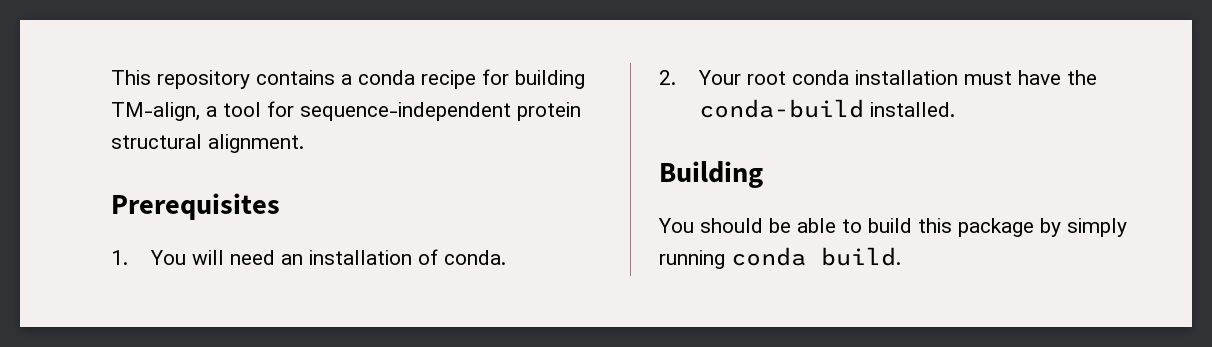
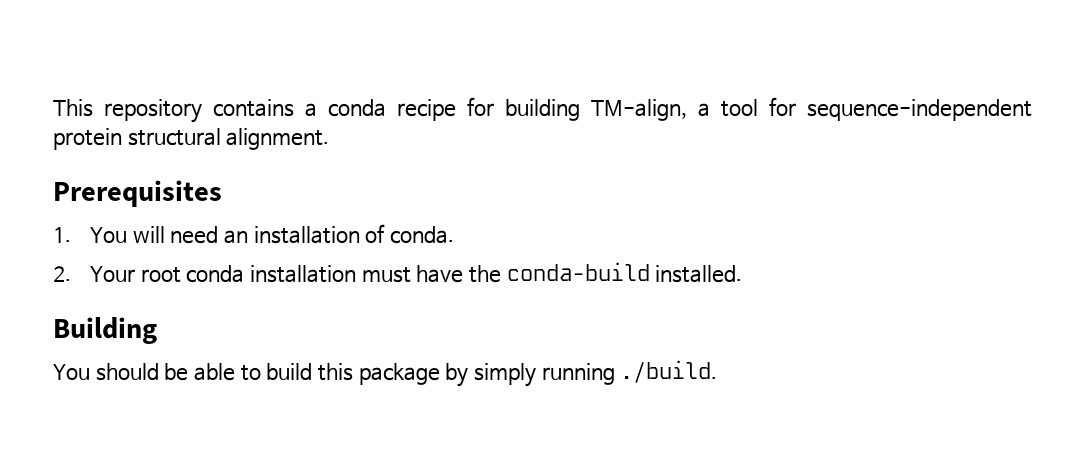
- You should be able to build this package by simply running conda build.
+ You should be able to build this package by simply running ./build.

